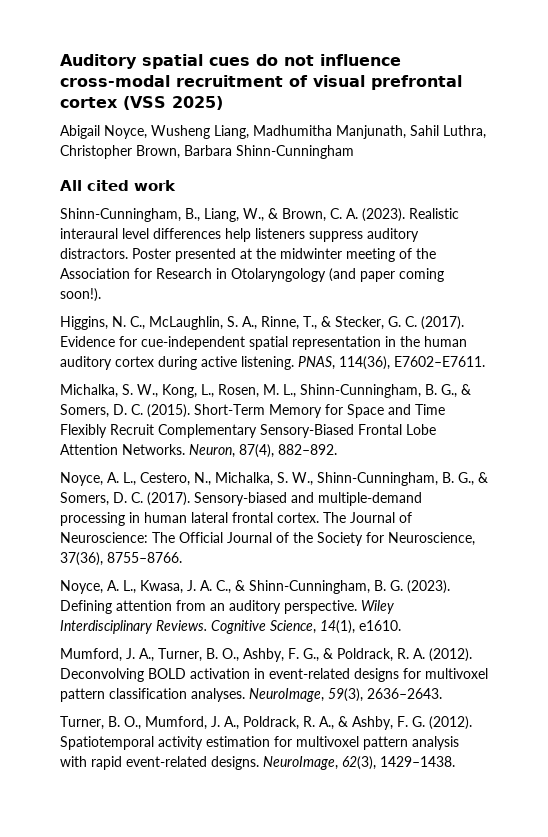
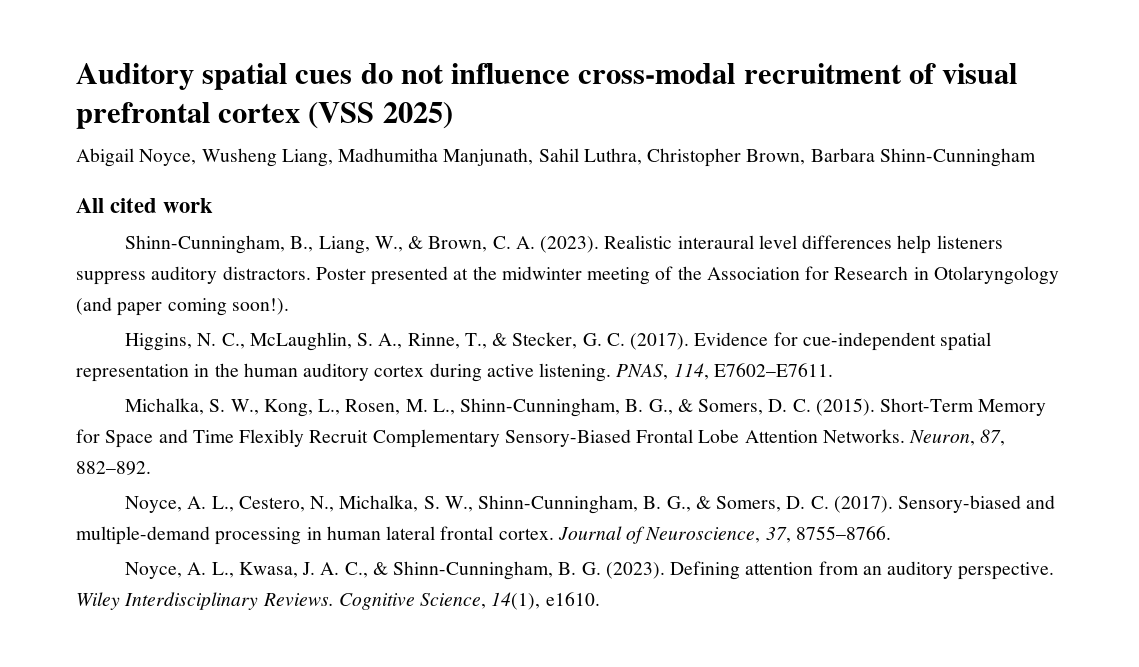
- PNAS, 114(36), E7602–E7611.
+ PNAS, 114, E7602–E7611.
- Neuron, 87(4), 882–892.
+ Neuron, 87, 882–892.
- The Journal of Neuroscience: The Official Journal of the Society for Neuroscience, 37(36), 8755–8766.
+ Journal of Neuroscience, 37, 8755–8766.
- Mumford, J. A., Turner, B. O., Ashby, F. G., & Poldrack, R. A. (2012). Deconvolving BOLD activation in event-related designs for multivoxel pattern classification analyses. NeuroImage, 59(3), 2636–2643.
- Turner, B. O., Mumford, J. A., Poldrack, R. A., & Ashby, F. G. (2012). Spatiotemporal activity estimation for multivoxel pattern analysis with rapid event-related designs. NeuroImage, 62(3), 1429–1438.

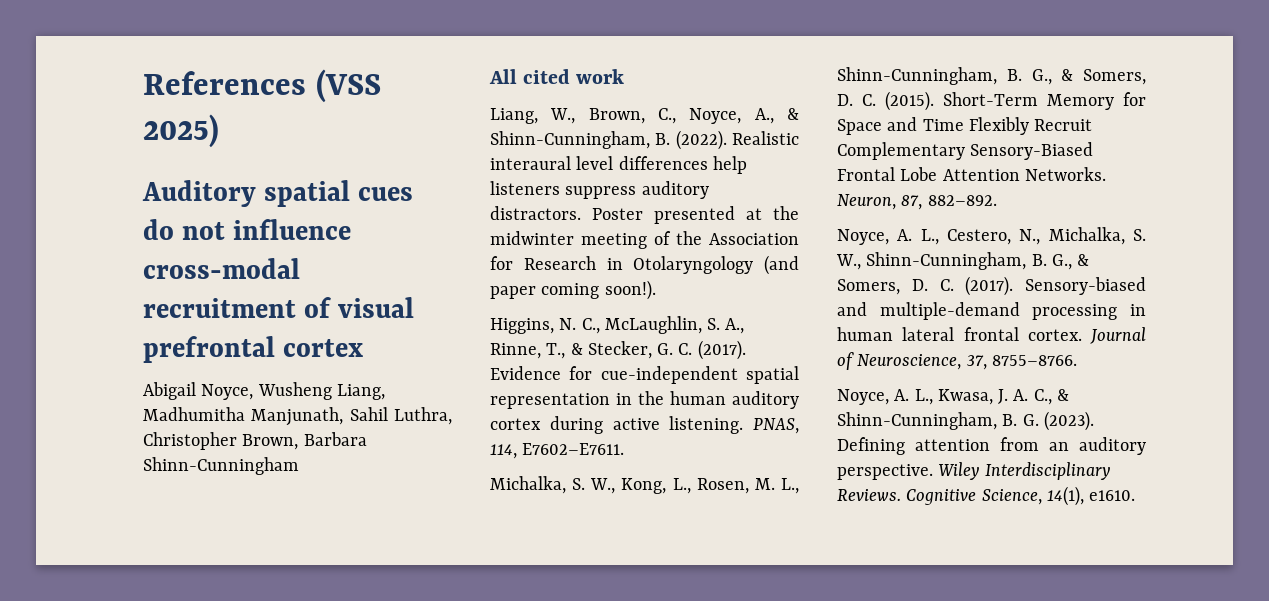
+ References (VSS 2025)
- Auditory spatial cues do not influence cross-modal recruitment of visual prefrontal cortex (VSS 2025)
+ Auditory spatial cues do not influence cross-modal recruitment of visual prefrontal cortex
- Shinn-Cunningham, B., Liang, W., & Brown, C. A. (2023).
+ Liang, W., Brown, C., Noyce, A., & Shinn-Cunningham, B. (2022).

